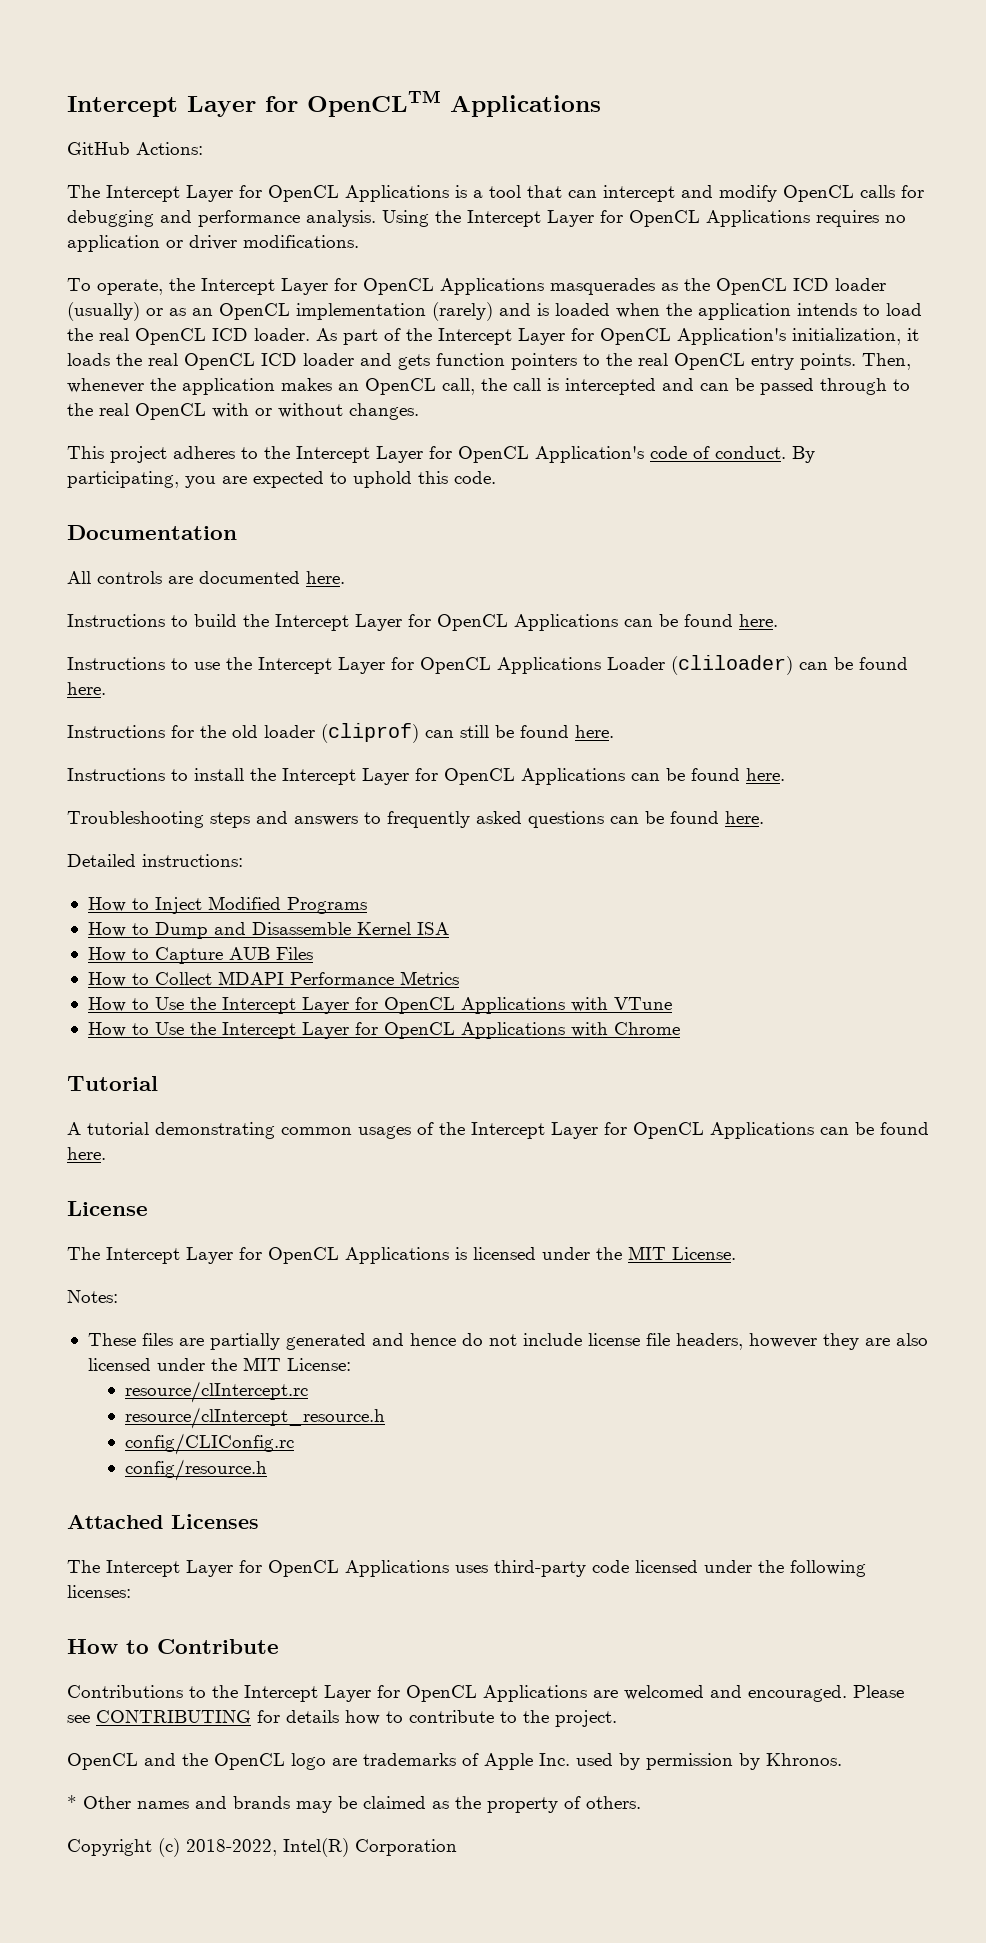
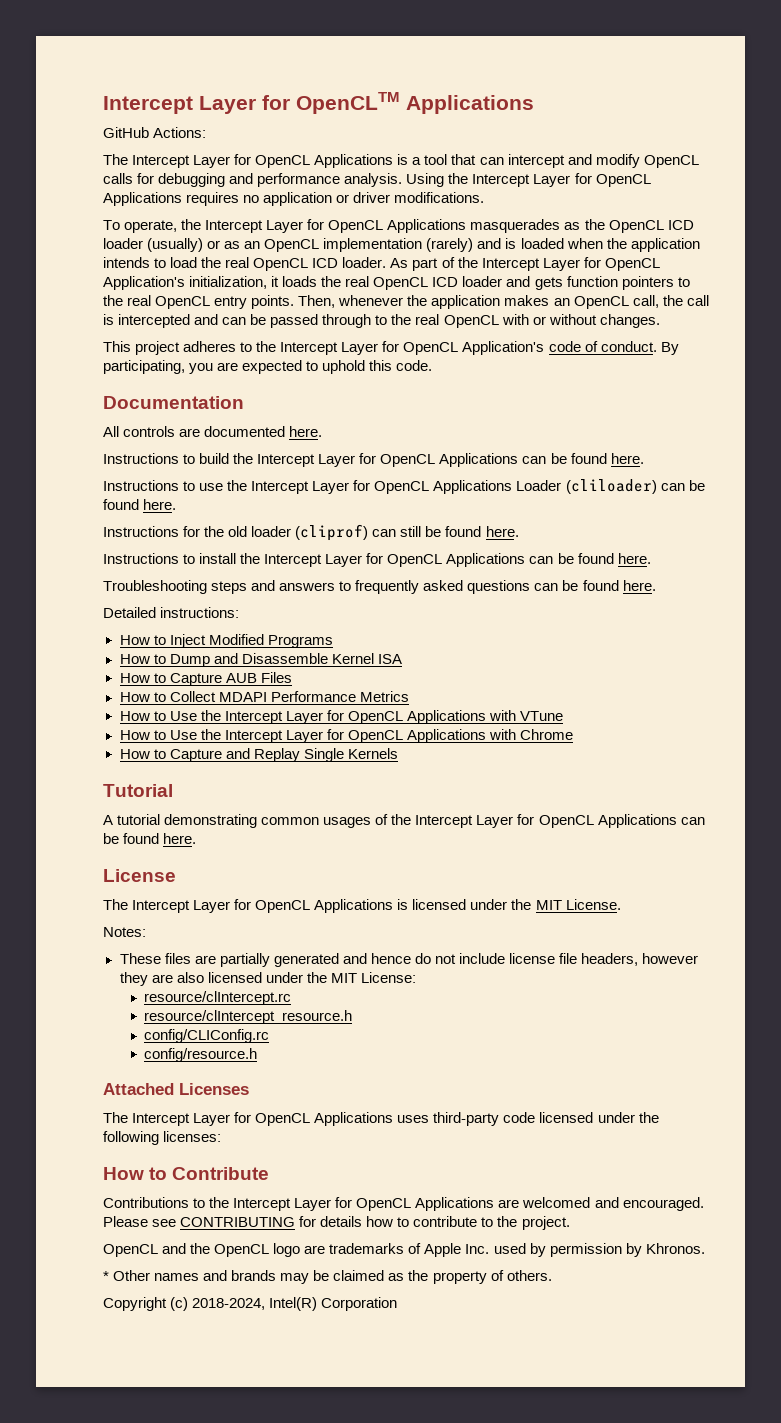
+ How to Capture and Replay Single Kernels
- Copyright (c) 2018-2022, Intel(R) Corporation
+ Copyright (c) 2018-2024, Intel(R) Corporation

